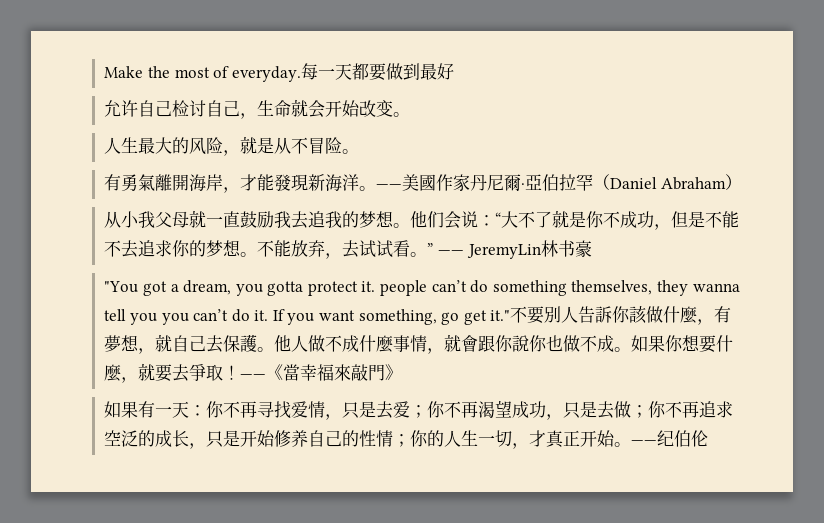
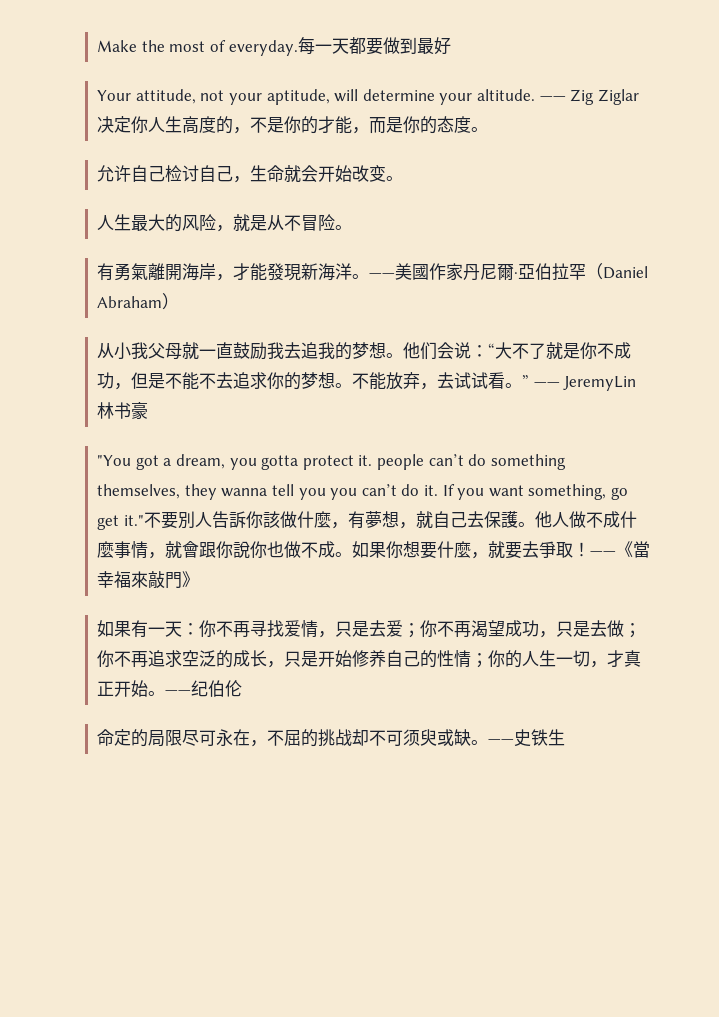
+ Your attitude, not your aptitude, will determine your altitude. —— Zig Ziglar决定你人生高度的，不是你的才能，而是你的态度。
+ 命定的局限尽可永在，不屈的挑战却不可须臾或缺。——史铁生

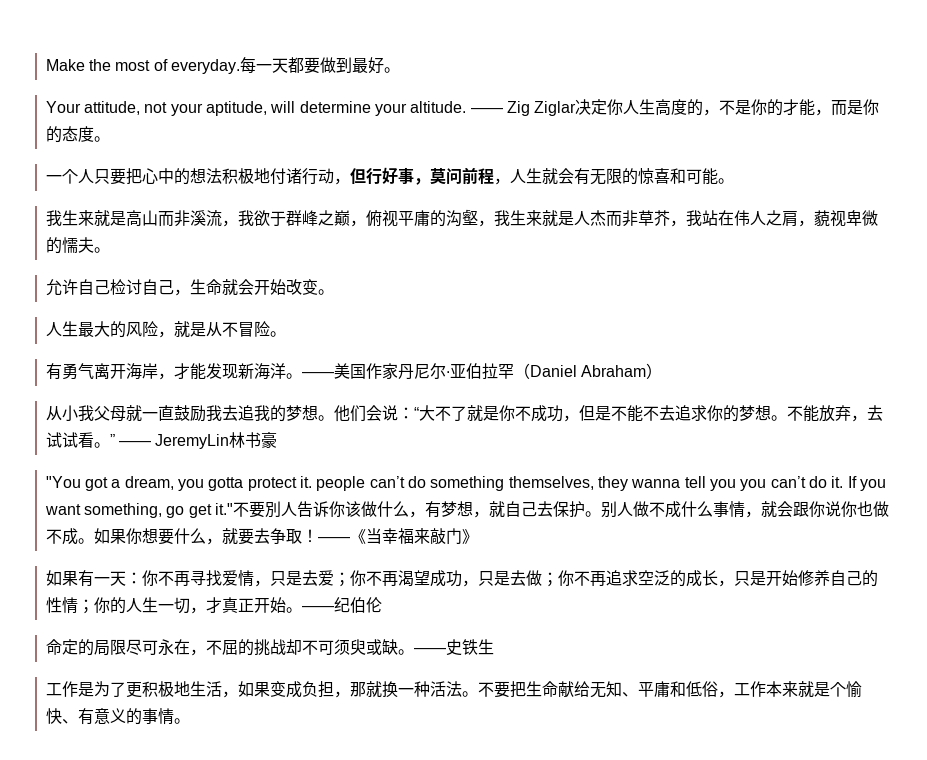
- 每一天都要做到最好
+ 每一天都要做到最好。
+ 一个人只要把心中的想法积极地付诸行动，但行好事，莫问前程，人生就会有无限的惊喜和可能。
+ 我生来就是高山而非溪流，我欲于群峰之巅，俯视平庸的沟壑，我生来就是人杰而非草芥，我站在伟人之肩，藐视卑微的懦夫。
- 有勇氣離開海岸，才能發現新海洋。
+ 有勇气离开海岸，才能发现新海洋。
- ——美國作家丹尼爾‧亞伯拉罕（Daniel Abraham）
+ ——美国作家丹尼尔‧亚伯拉罕（Daniel Abraham）
- 不要別人告訴你該做什麼，有夢想，就自己去保護。他人做不成什麼事情，就會跟你說你也做不成。
+ 不要別人告诉你该做什么，有梦想，就自己去保护。别人做不成什么事情，就会跟你说你也做不成。
- 如果你想要什麼，就要去爭取！
+ 如果你想要什么，就要去争取！
- ——《當幸福來敲門》
+ ——《当幸福来敲门》
+ 工作是为了更积极地生活，如果变成负担，那就换一种活法。不要把生命献给无知、平庸和低俗，工作本来就是个愉快、有意义的事情。

